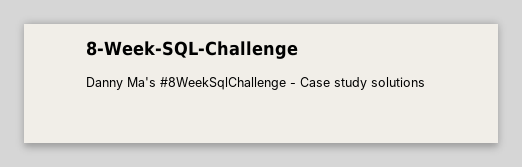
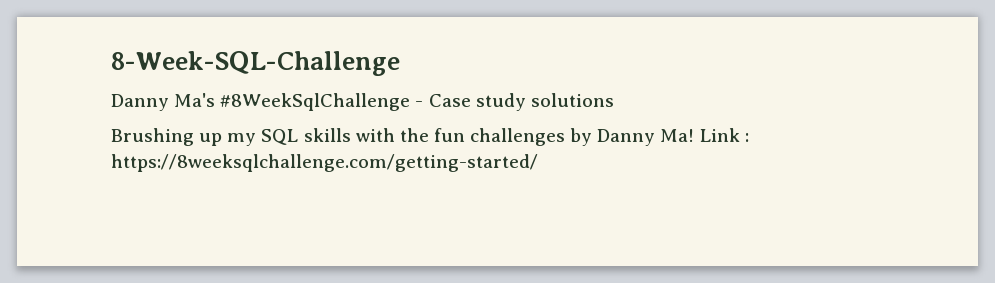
+ Brushing up my SQL skills with the fun challenges by Danny Ma! Link : https://8weeksqlchallenge.com/getting-started/

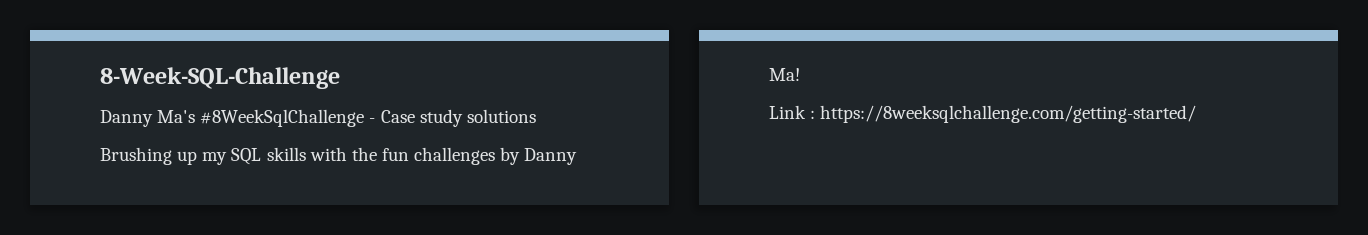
- Brushing up my SQL skills with the fun challenges by Danny Ma! Link : https://8weeksqlchallenge.com/getting-started/
+ Brushing up my SQL skills with the fun challenges by Danny Ma!
+ Link : https://8weeksqlchallenge.com/getting-started/

